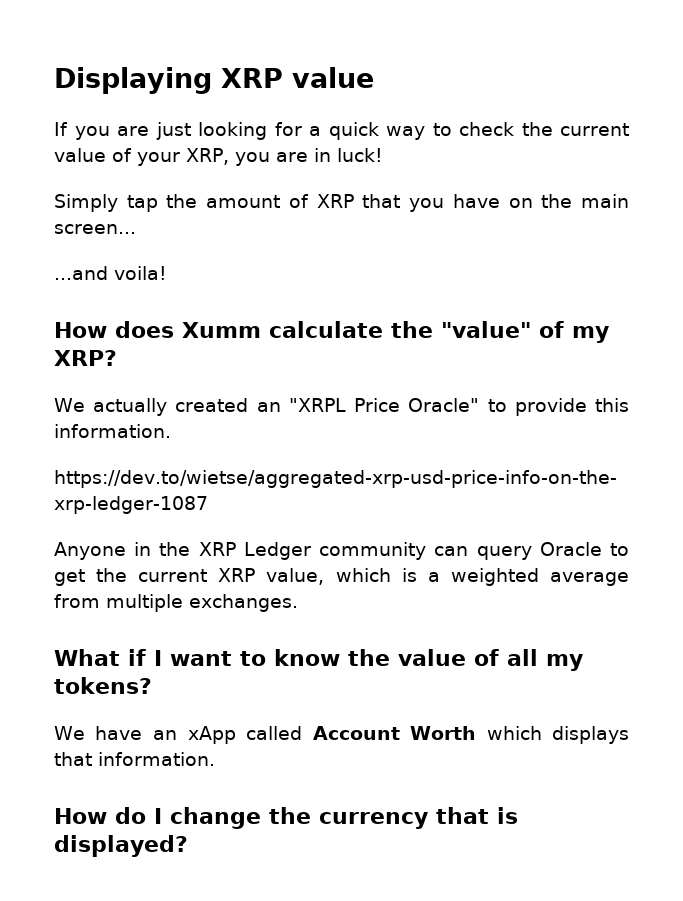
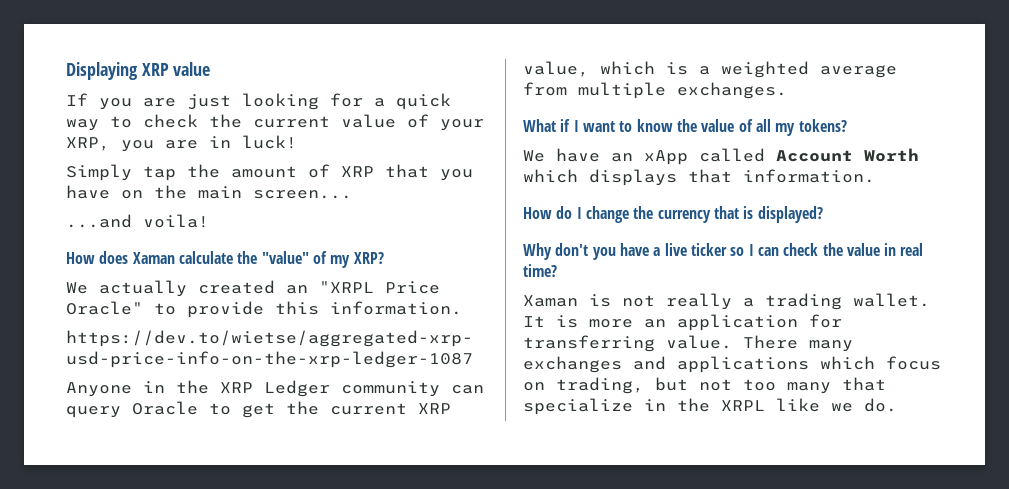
- How does Xumm calculate the "value" of my XRP?
+ How does Xaman calculate the "value" of my XRP?
+ Why don't you have a live ticker so I can check the value in real time?
+ Xaman is not really a trading wallet. It is more an application for transferring value. There many exchanges and applications which focus on trading, but not too many that specialize in the XRPL like we do.

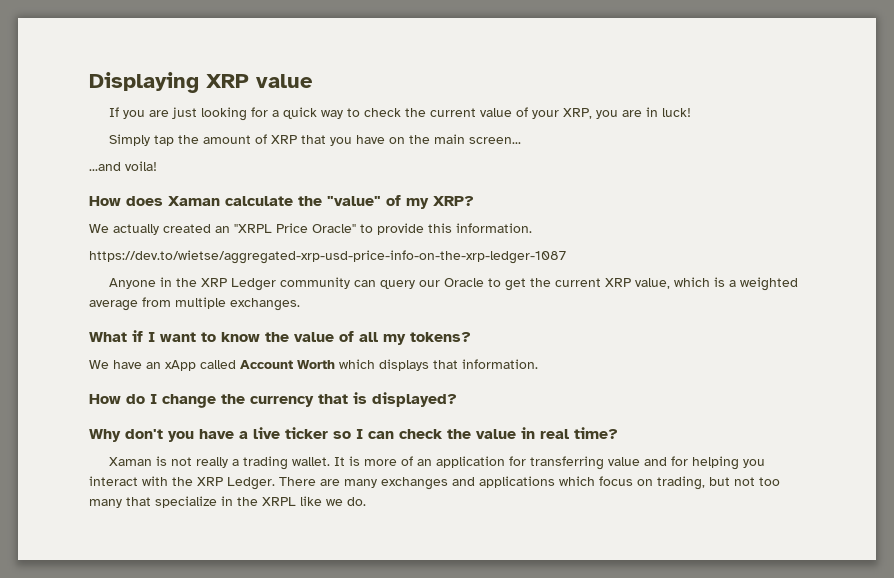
- Anyone in the XRP Ledger community can query Oracle to get the current XRP value, which is a weighted average from multiple exchanges.
+ Anyone in the XRP Ledger community can query our Oracle to get the current XRP value, which is a weighted average from multiple exchanges.
- It is more an application for transferring value. There many exchanges and applications which focus on trading, but not too many that specialize in the XRPL like we do.
+ It is more of an application for transferring value and for helping you interact with the XRP Ledger. There are many exchanges and applications which focus on trading, but not too many that specialize in the XRPL like we do.

